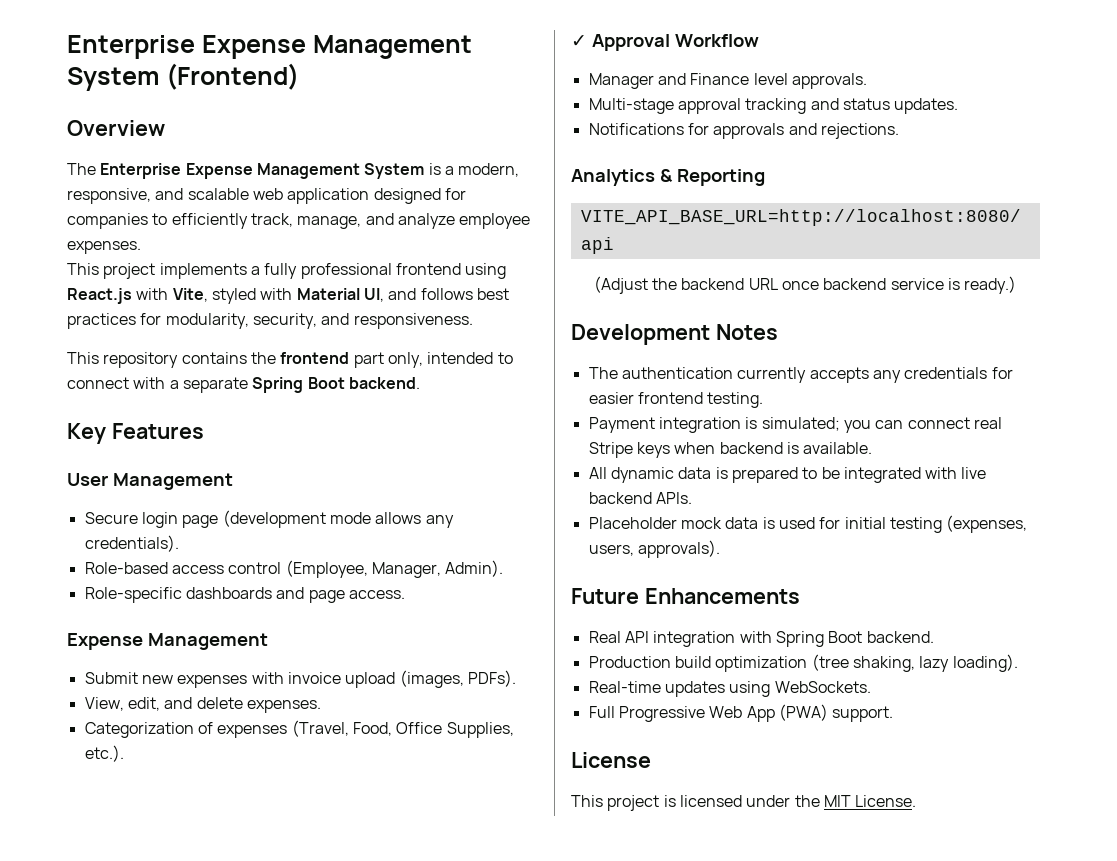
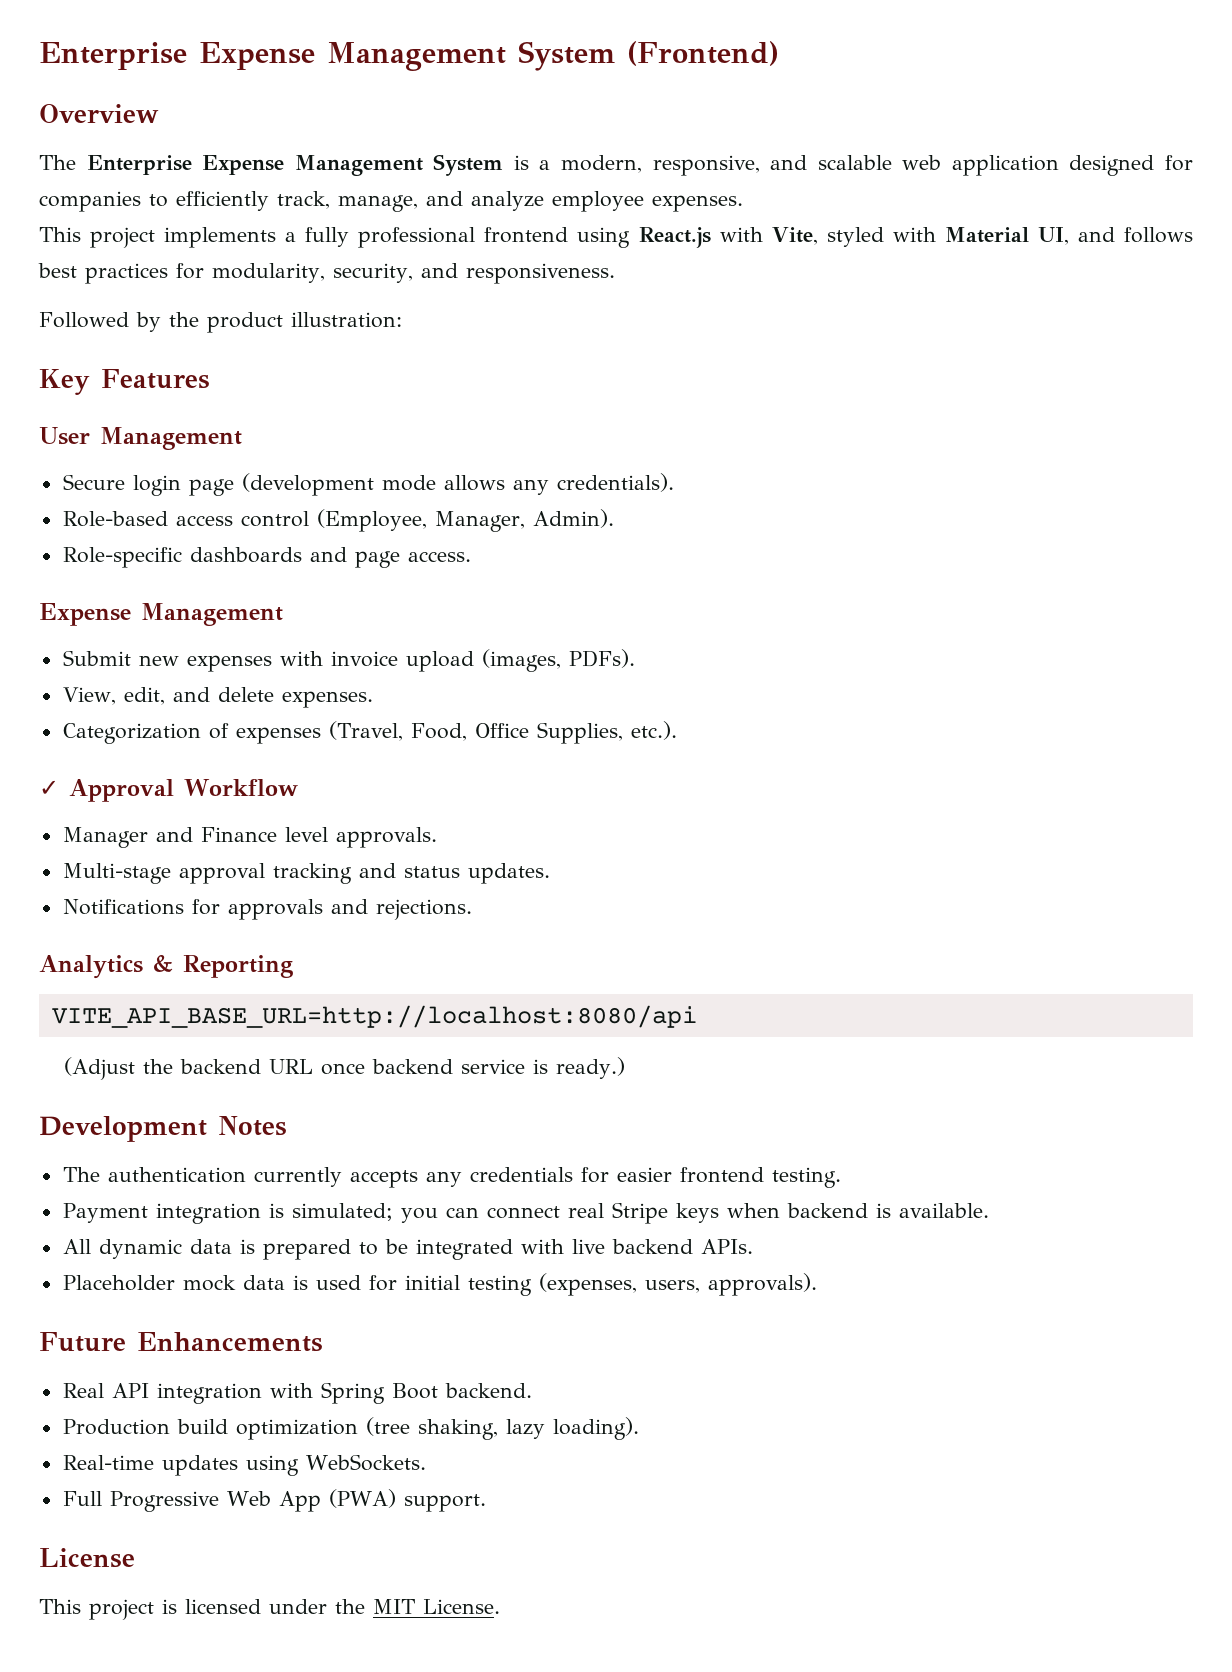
- This repository contains the frontend part only, intended to connect with a separate Spring Boot backend.
+ Followed by the product illustration:

